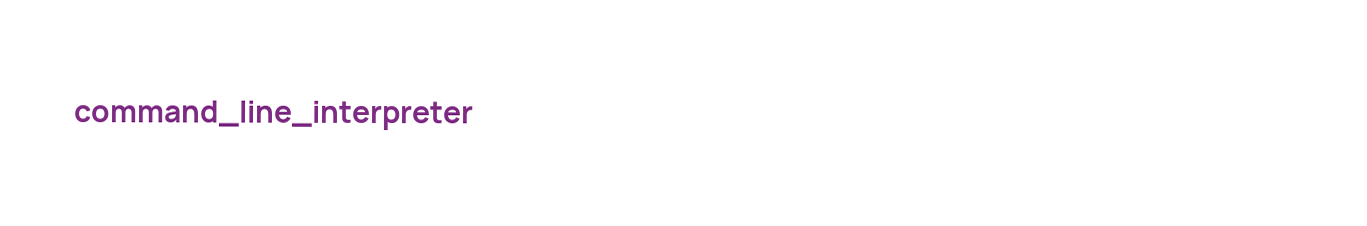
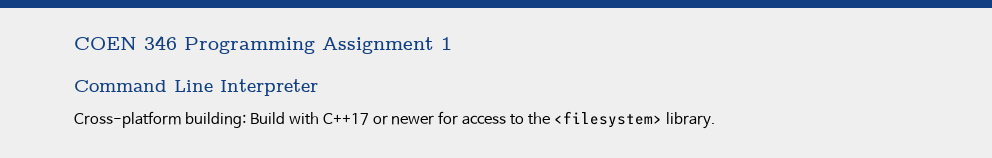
- command_line_interpreter
+ COEN 346 Programming Assignment 1
+ Command Line Interpreter
+ Cross-platform building: Build with C++17 or newer for access to the <filesystem> library.

